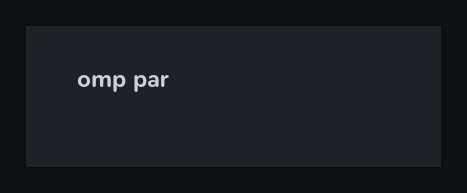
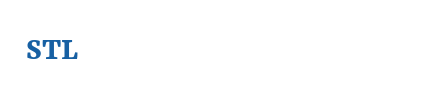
- omp par
+ STL

